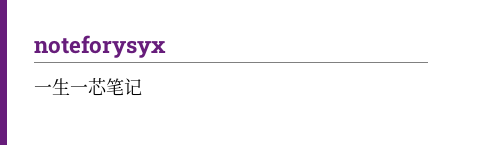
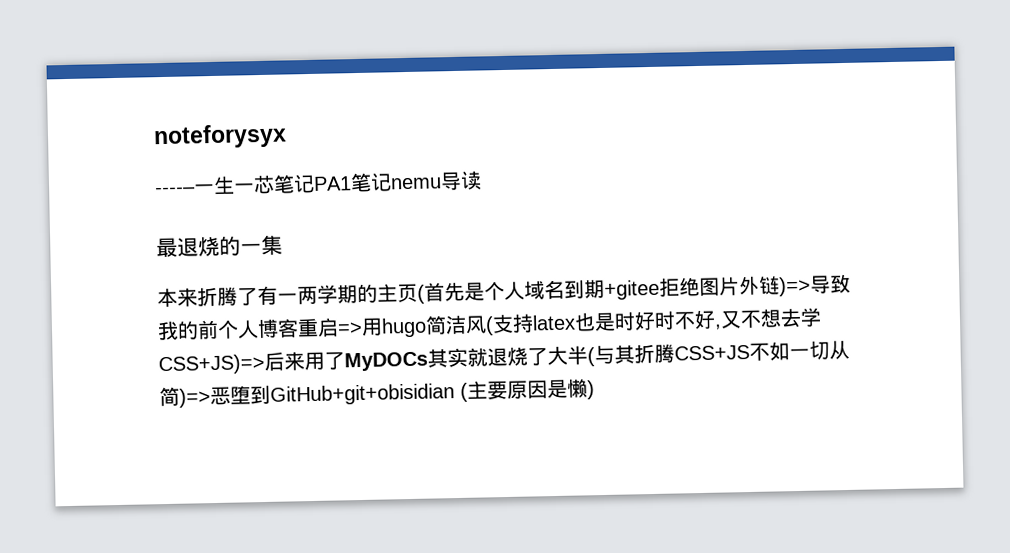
- 一生一芯笔记
+ ----–一生一芯笔记PA1笔记nemu导读
+ 最退烧的一集
+ 本来折腾了有一两学期的主页(首先是个人域名到期+gitee拒绝图片外链)=>导致我的前个人博客重启=>用hugo简洁风(支持latex也是时好时不好,又不想去学CSS+JS)=>后来用了MyDOCs其实就退烧了大半(与其折腾CSS+JS不如一切从简)=>恶堕到GitHub+git+obisidian (主要原因是懒)

